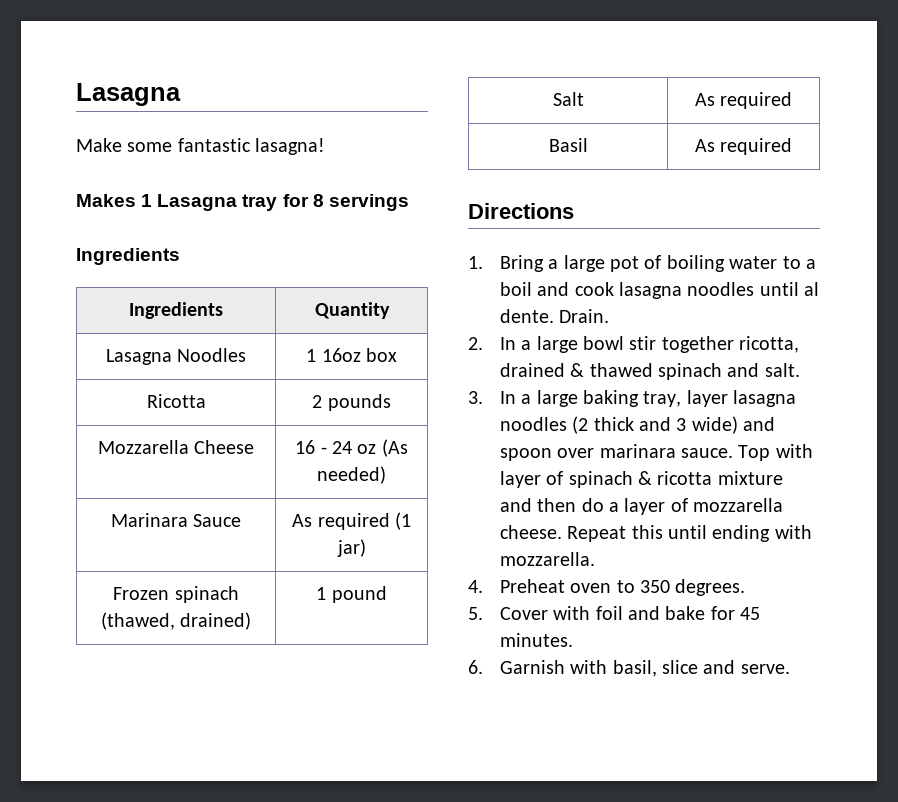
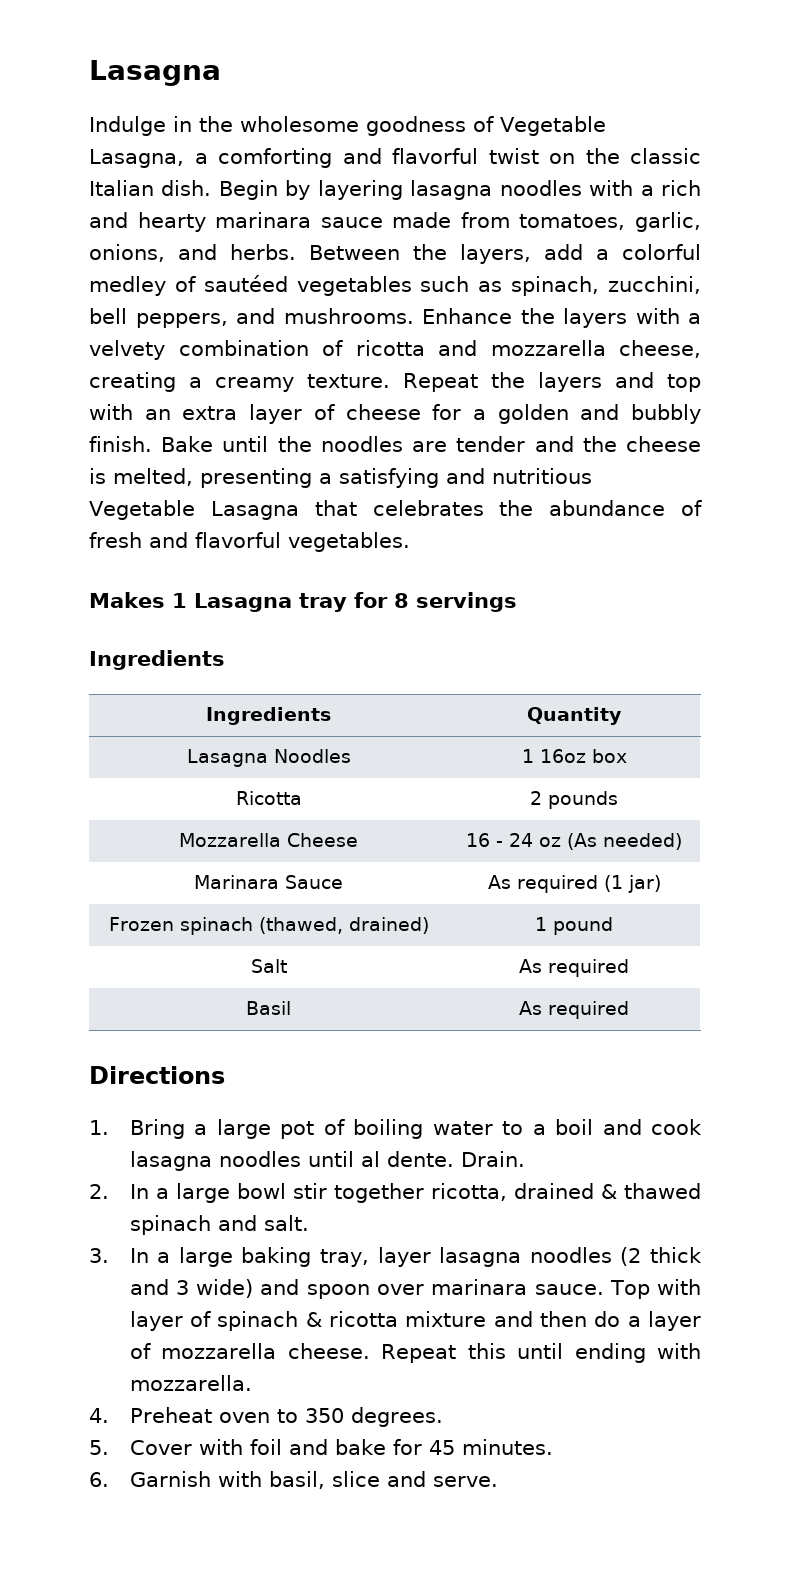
- Make some fantastic lasagna!
+ Indulge in the wholesome goodness of Vegetable Lasagna, a comforting and flavorful twist on the classic Italian dish. Begin by layering lasagna noodles with a rich and hearty marinara sauce made from tomatoes, garlic, onions, and herbs. Between the layers, add a colorful medley of sautéed vegetables such as spinach, zucchini, bell peppers, and mushrooms. Enhance the layers with a velvety combination of ricotta and mozzarella cheese, creating a creamy texture. Repeat the layers and top with an extra layer of cheese for a golden and bubbly finish. Bake until the noodles are tender and the cheese is melted, presenting a satisfying and nutritious Vegetable Lasagna that celebrates the abundance of fresh and flavorful vegetables.

